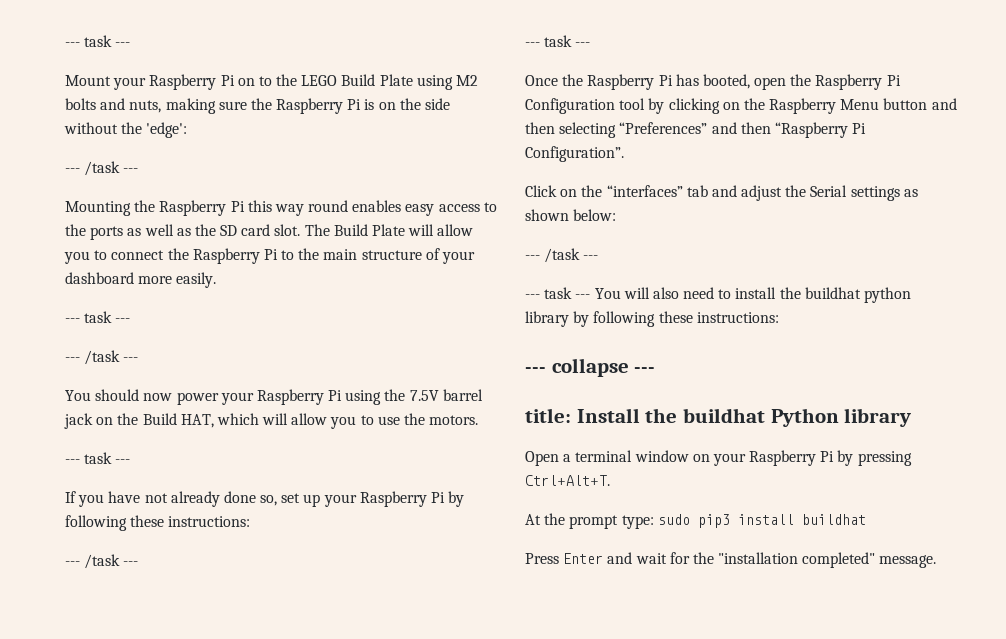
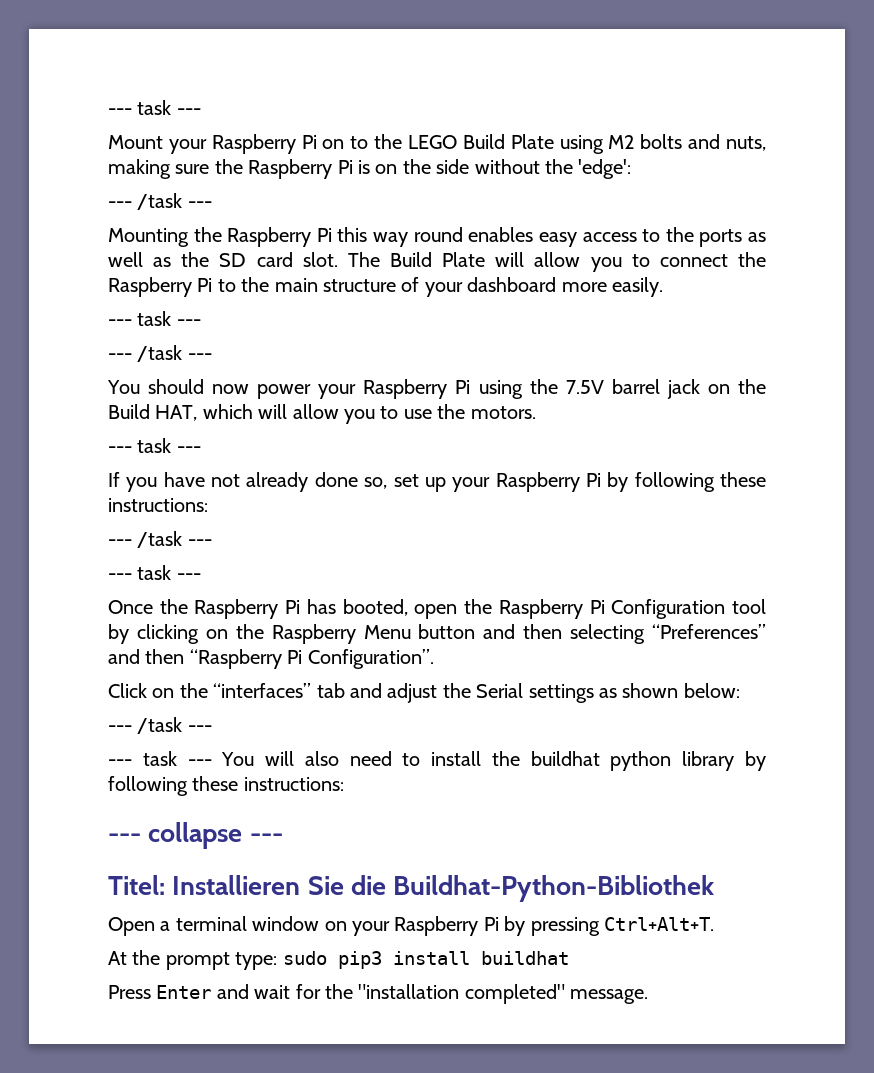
- title: Install the buildhat Python library
+ Titel: Installieren Sie die Buildhat-Python-Bibliothek

